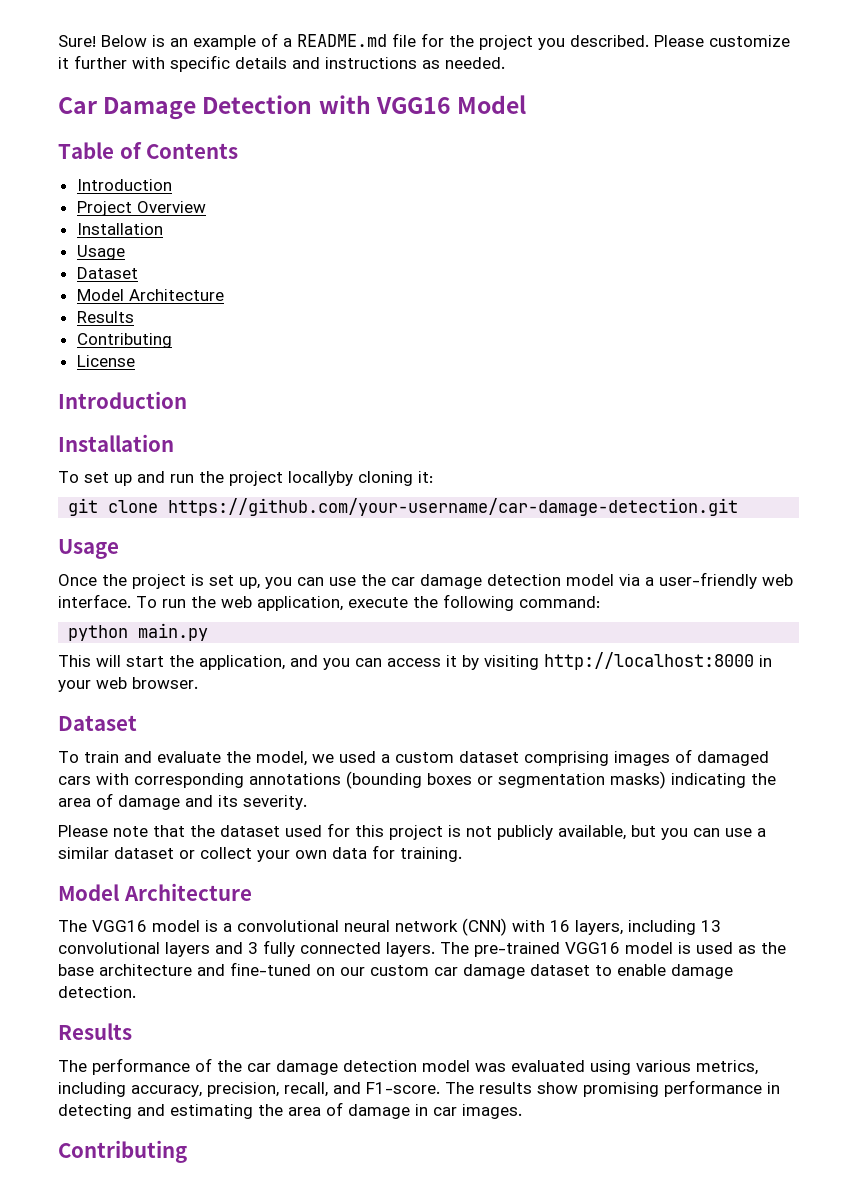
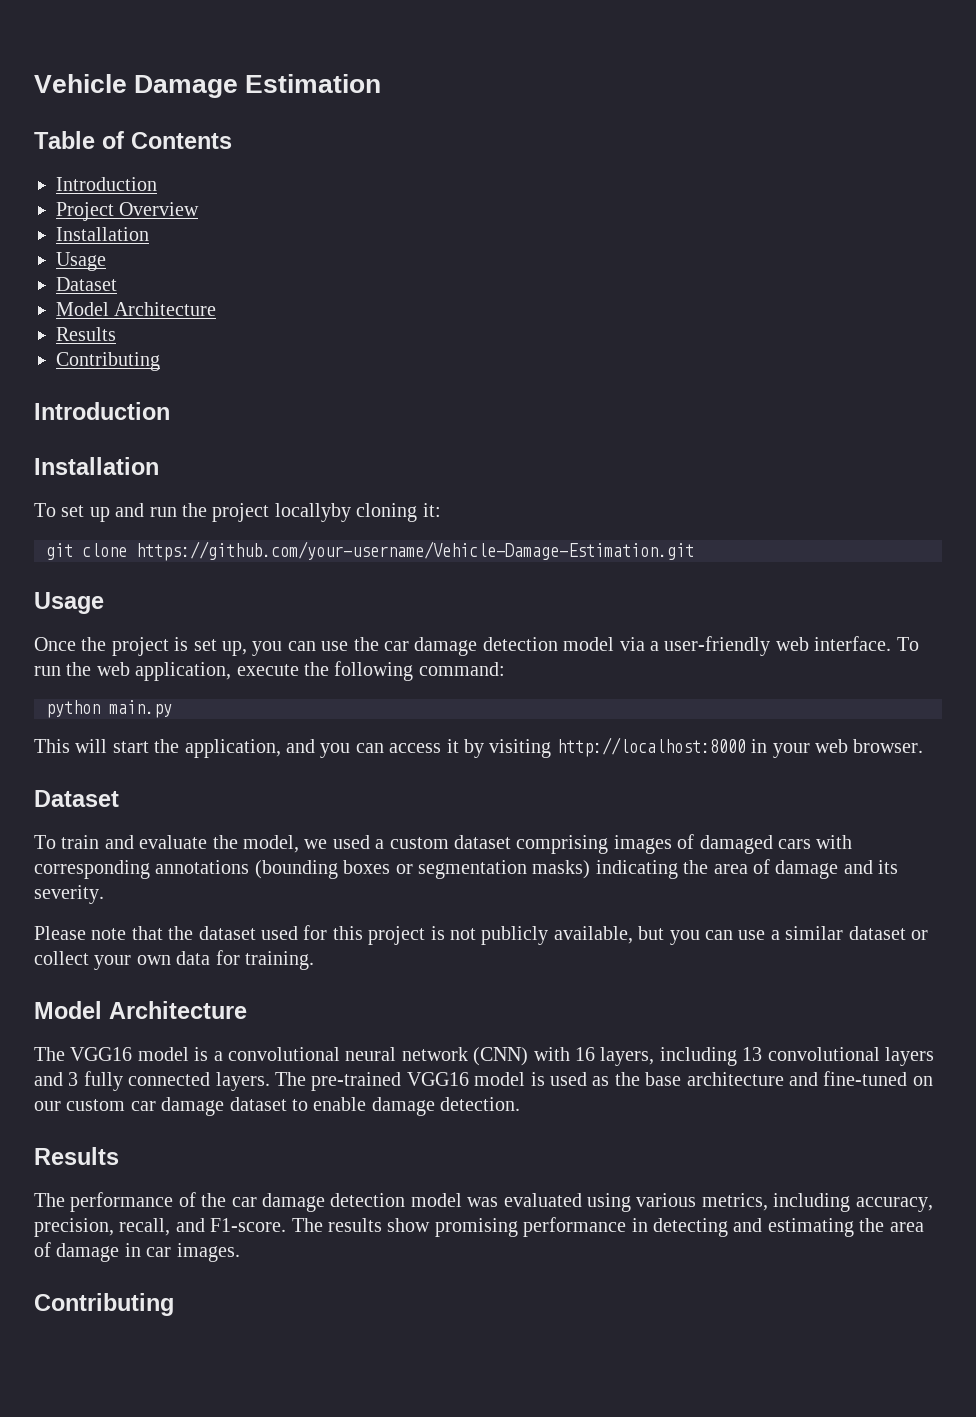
- Sure! Below is an example of a README.md file for the project you described. Please customize it further with specific details and instructions as needed.
- Car Damage Detection with VGG16 Model
+ Vehicle Damage Estimation
- License
- git clone https://github.com/your-username/car-damage-detection.git
+ git clone https://github.com/your-username/Vehicle-Damage-Estimation.git

